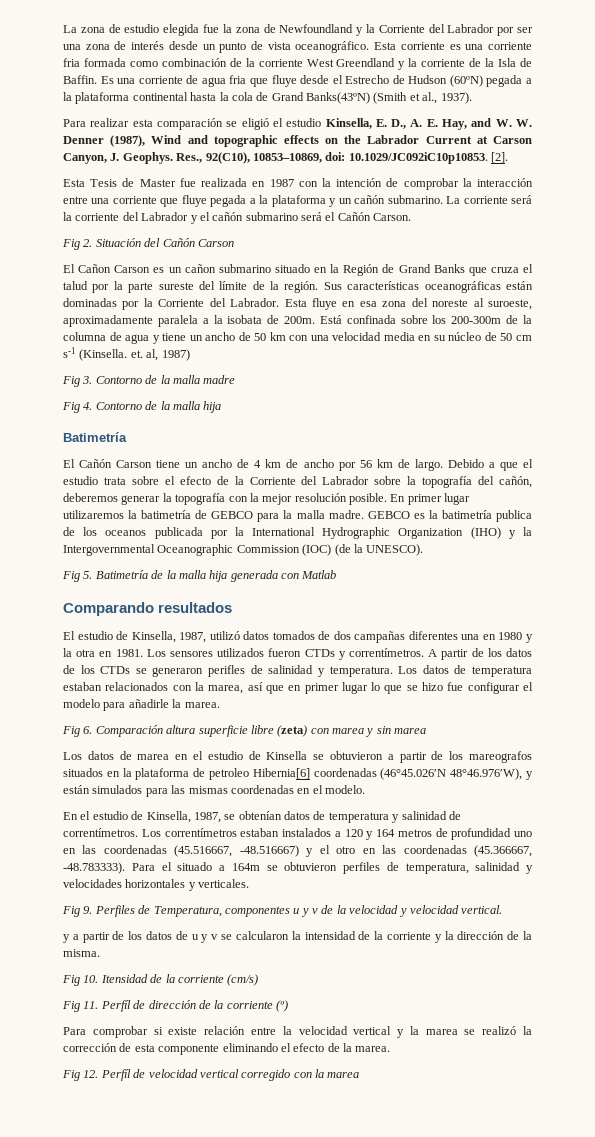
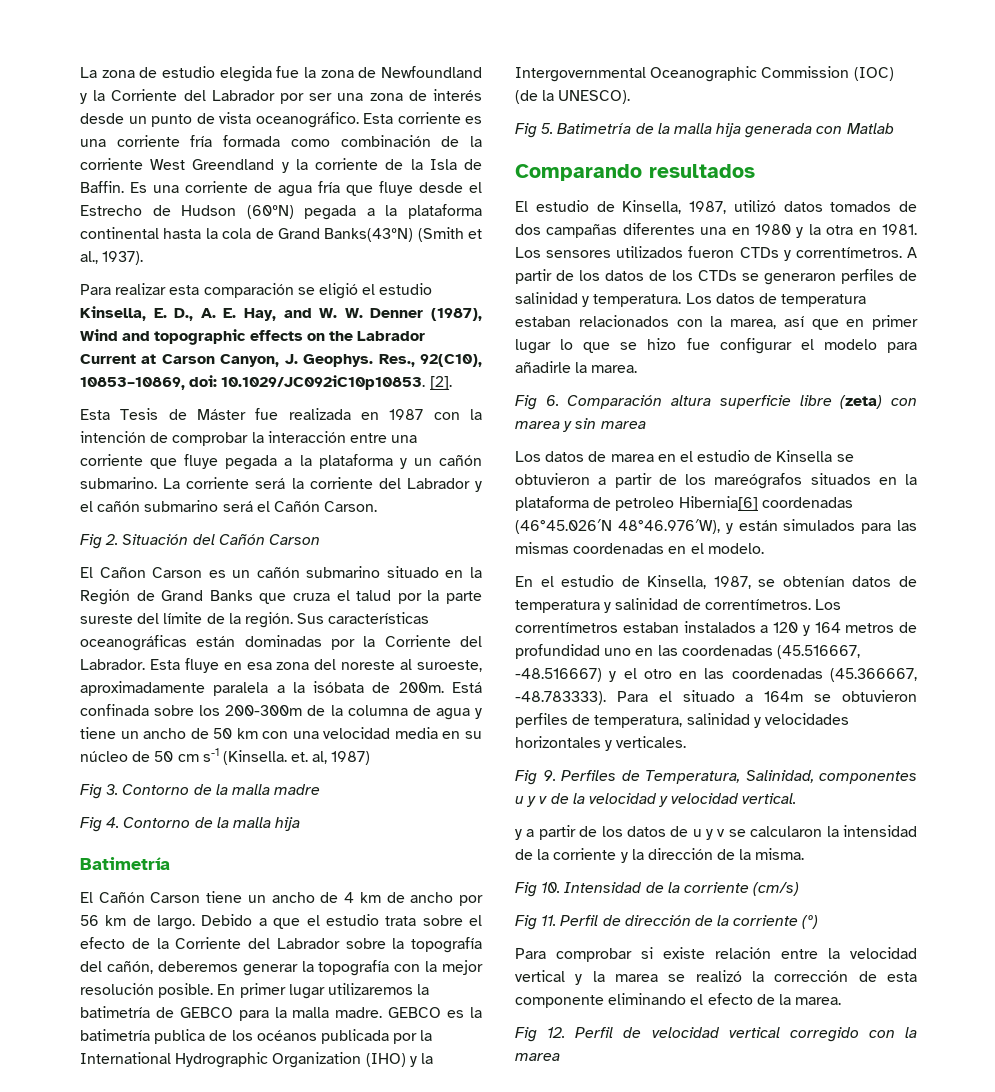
- Esta corriente es una corriente fria formada como combinación de la corriente West Greendland y la corriente de la Isla de Baffin.
+ Esta corriente es una corriente fría formada como combinación de la corriente West Greendland y la corriente de la Isla de Baffin.
- Es una corriente de agua fria que fluye desde el Estrecho de Hudson (60ºN) pegada a la plataforma continental hasta la cola de Grand Banks(43ºN) (Smith et al., 1937).
+ Es una corriente de agua fría que fluye desde el Estrecho de Hudson (60ºN) pegada a la plataforma continental hasta la cola de Grand Banks(43ºN) (Smith et al., 1937).
- Esta Tesis de Master fue realizada en 1987 con la intención de comprobar la interacción entre una corriente que fluye pegada a la plataforma y un cañón submarino.
+ Esta Tesis de Máster fue realizada en 1987 con la intención de comprobar la interacción entre una corriente que fluye pegada a la plataforma y un cañón submarino.
- El Cañon Carson es un cañon submarino situado en la Región de Grand Banks que cruza el talud por la parte sureste del límite de la región.
+ El Cañon Carson es un cañón submarino situado en la Región de Grand Banks que cruza el talud por la parte sureste del límite de la región.
- Esta fluye en esa zona del noreste al suroeste, aproximadamente paralela a la isobata de 200m.
+ Esta fluye en esa zona del noreste al suroeste, aproximadamente paralela a la isóbata de 200m.
- GEBCO es la batimetría publica de los oceanos publicada por la International Hydrographic Organization (IHO) y la Intergovernmental Oceanographic Commission (IOC) (de la UNESCO).
+ GEBCO es la batimetría publica de los océanos publicada por la International Hydrographic Organization (IHO) y la Intergovernmental Oceanographic Commission (IOC) (de la UNESCO).
- A partir de los datos de los CTDs se generaron perifles de salinidad y temperatura.
+ A partir de los datos de los CTDs se generaron perfiles de salinidad y temperatura.
- Los datos de marea en el estudio de Kinsella se obtuvieron a partir de los mareografos situados en la plataforma de petroleo Hibernia[6] coordenadas (46°45.026′N 48°46.976′W), y están simulados para las mismas coordenadas en el modelo.
+ Los datos de marea en el estudio de Kinsella se obtuvieron a partir de los mareógrafos situados en la plataforma de petroleo Hibernia[6] coordenadas (46°45.026′N 48°46.976′W), y están simulados para las mismas coordenadas en el modelo.
- Fig 9. Perfiles de Temperatura, componentes u y v de la velocidad y velocidad vertical.
+ Fig 9. Perfiles de Temperatura, Salinidad, componentes u y v de la velocidad y velocidad vertical.
- Fig 10. Itensidad de la corriente (cm/s)
+ Fig 10. Intensidad de la corriente (cm/s)
- Fig 11. Perfíl de dirección de la corriente (º)
+ Fig 11. Perfil de dirección de la corriente (º)
- Fig 12. Perfíl de velocidad vertical corregido con la marea
+ Fig 12. Perfil de velocidad vertical corregido con la marea

